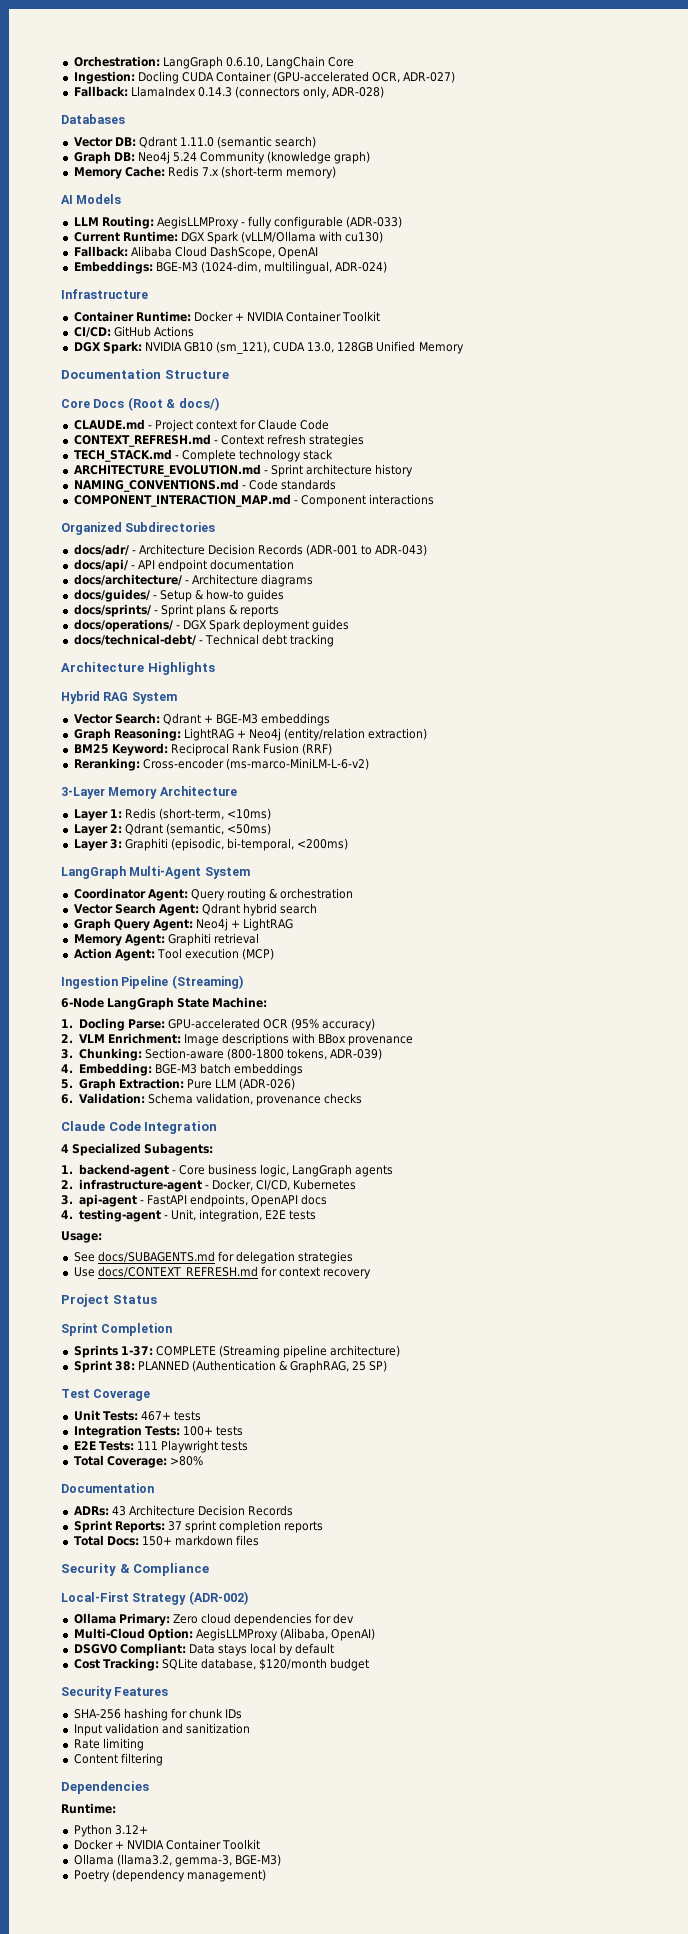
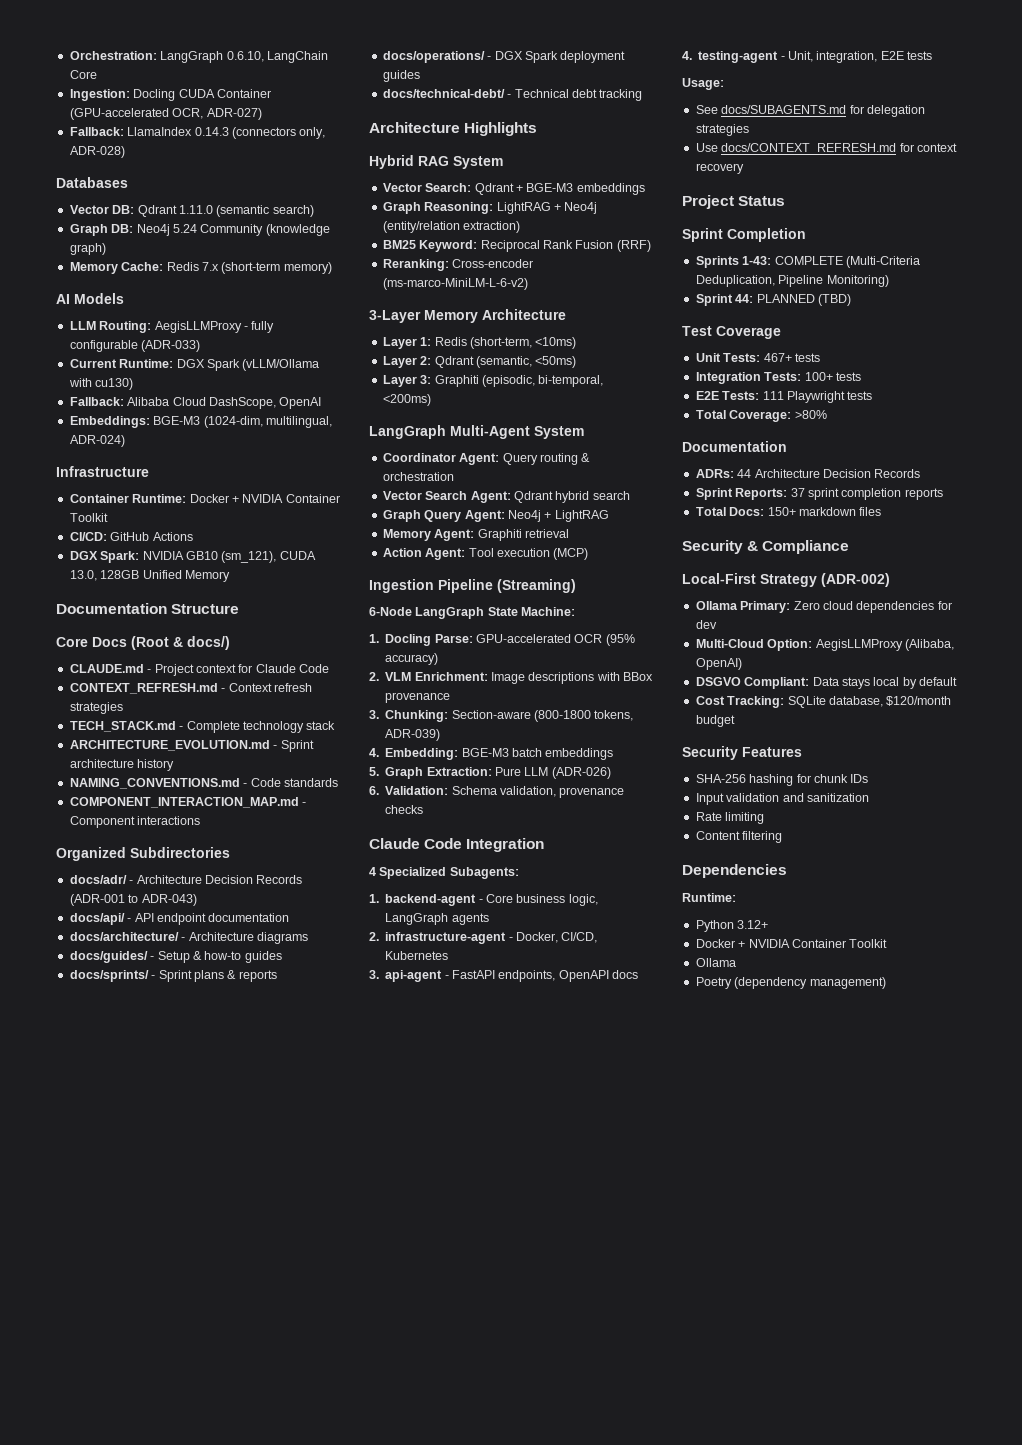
- Sprints 1-37: COMPLETE (Streaming pipeline architecture)
- Sprint 38: PLANNED (Authentication & GraphRAG, 25 SP)
+ Sprints 1-43: COMPLETE (Multi-Criteria Deduplication, Pipeline Monitoring)
+ Sprint 44: PLANNED (TBD)
- ADRs: 43 Architecture Decision Records
+ ADRs: 44 Architecture Decision Records
  Python 3.12+
  Docker + NVIDIA Container Toolkit
- Ollama (llama3.2, gemma-3, BGE-M3)
+ Ollama

